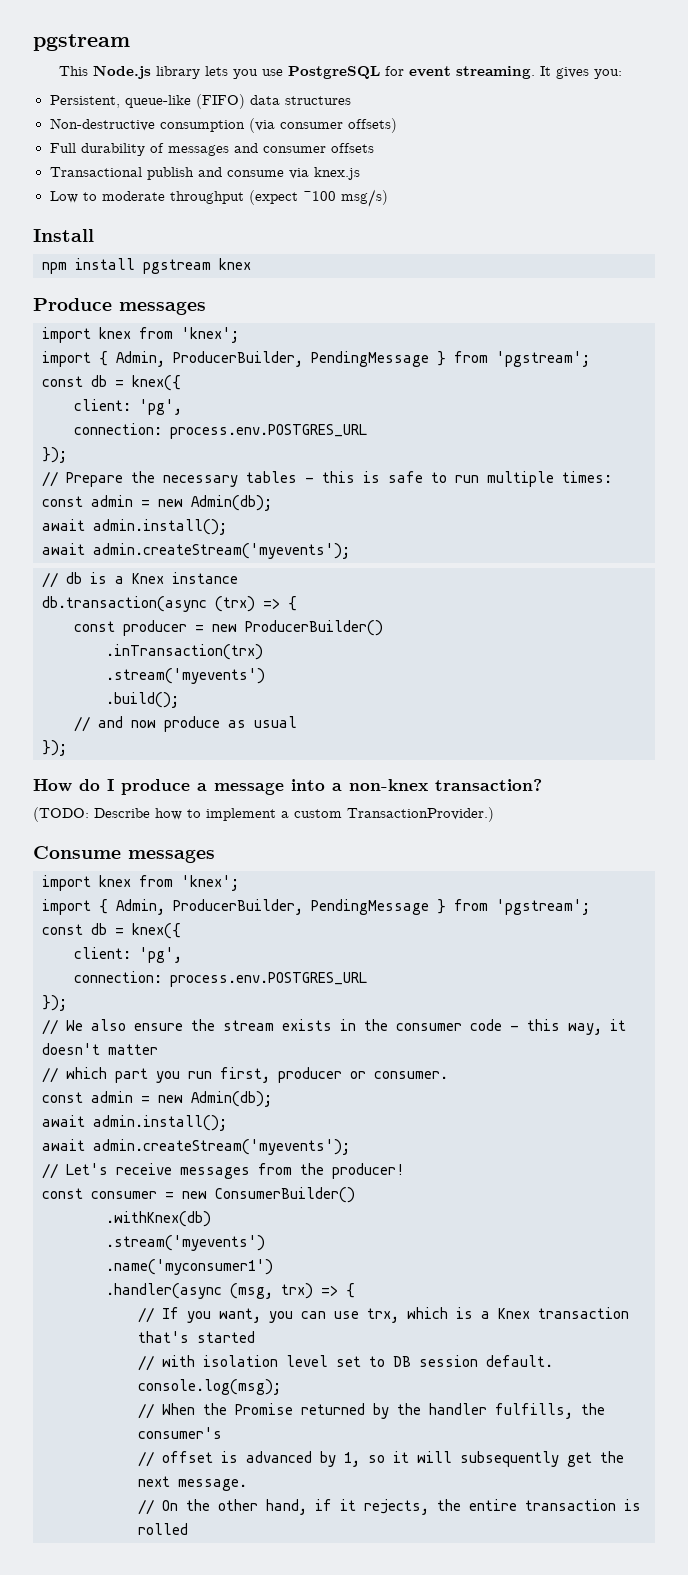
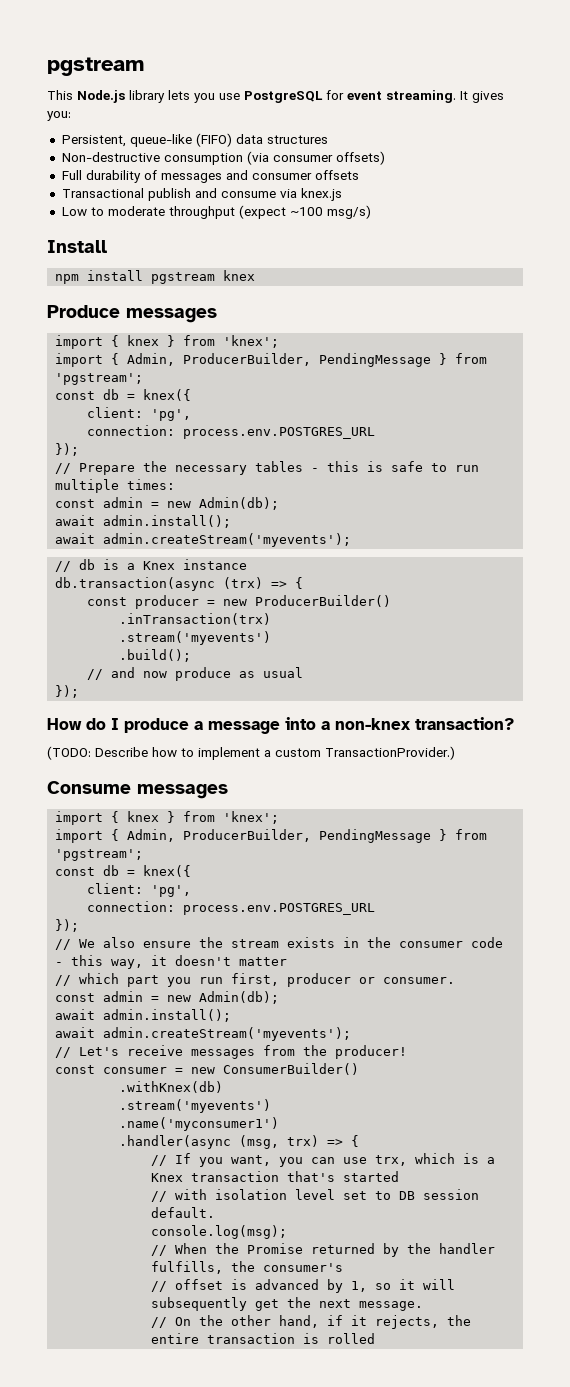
  Produce messages
- import knex from 'knex';
+ import { knex } from 'knex';
  Consume messages
- import knex from 'knex';
+ import { knex } from 'knex';

